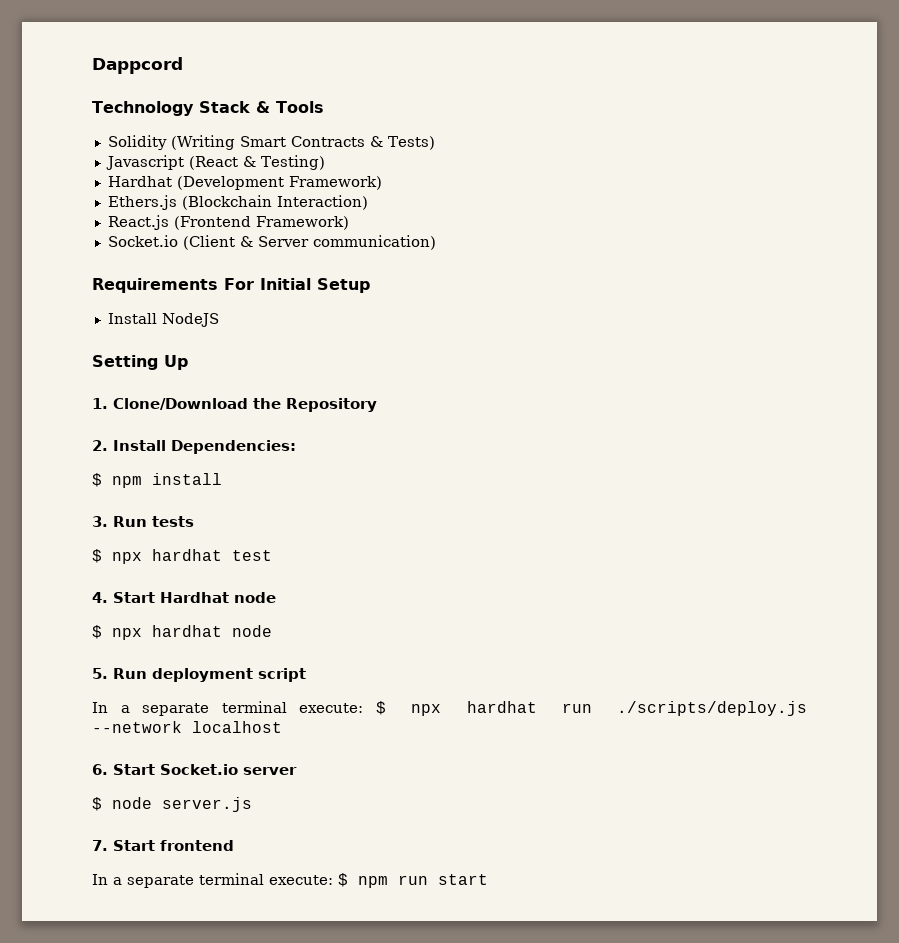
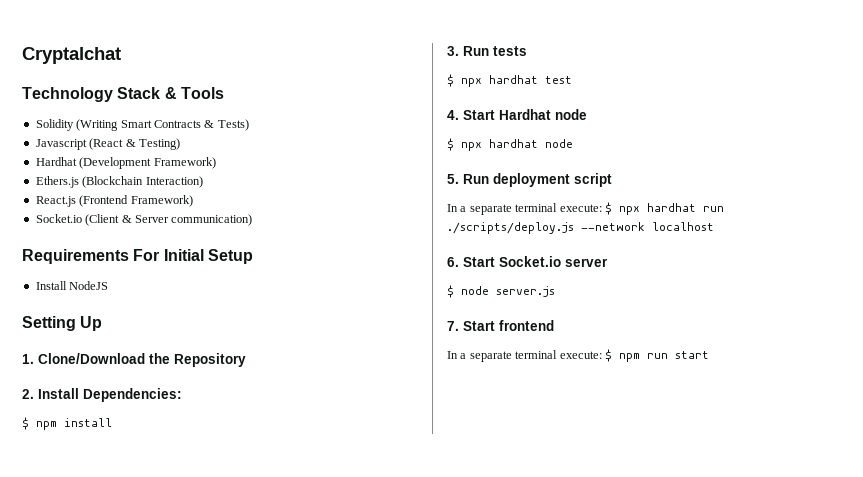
- Dappcord
+ Cryptalchat

